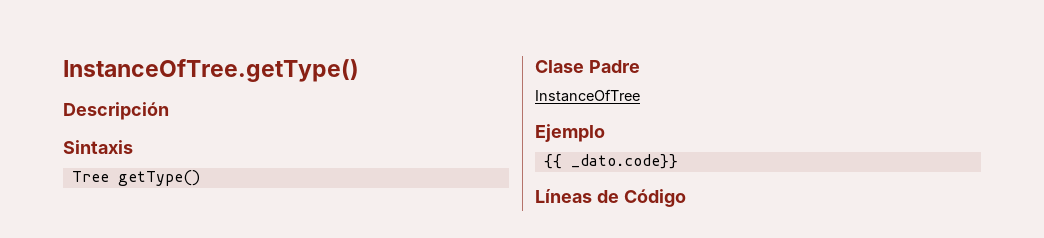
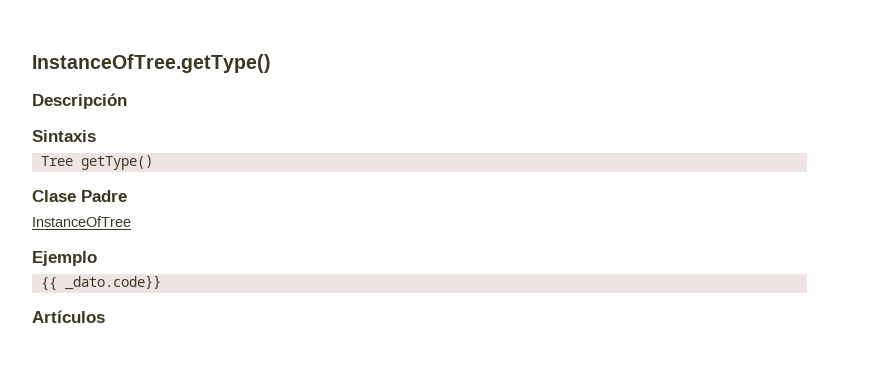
- Líneas de Código
+ Artículos

